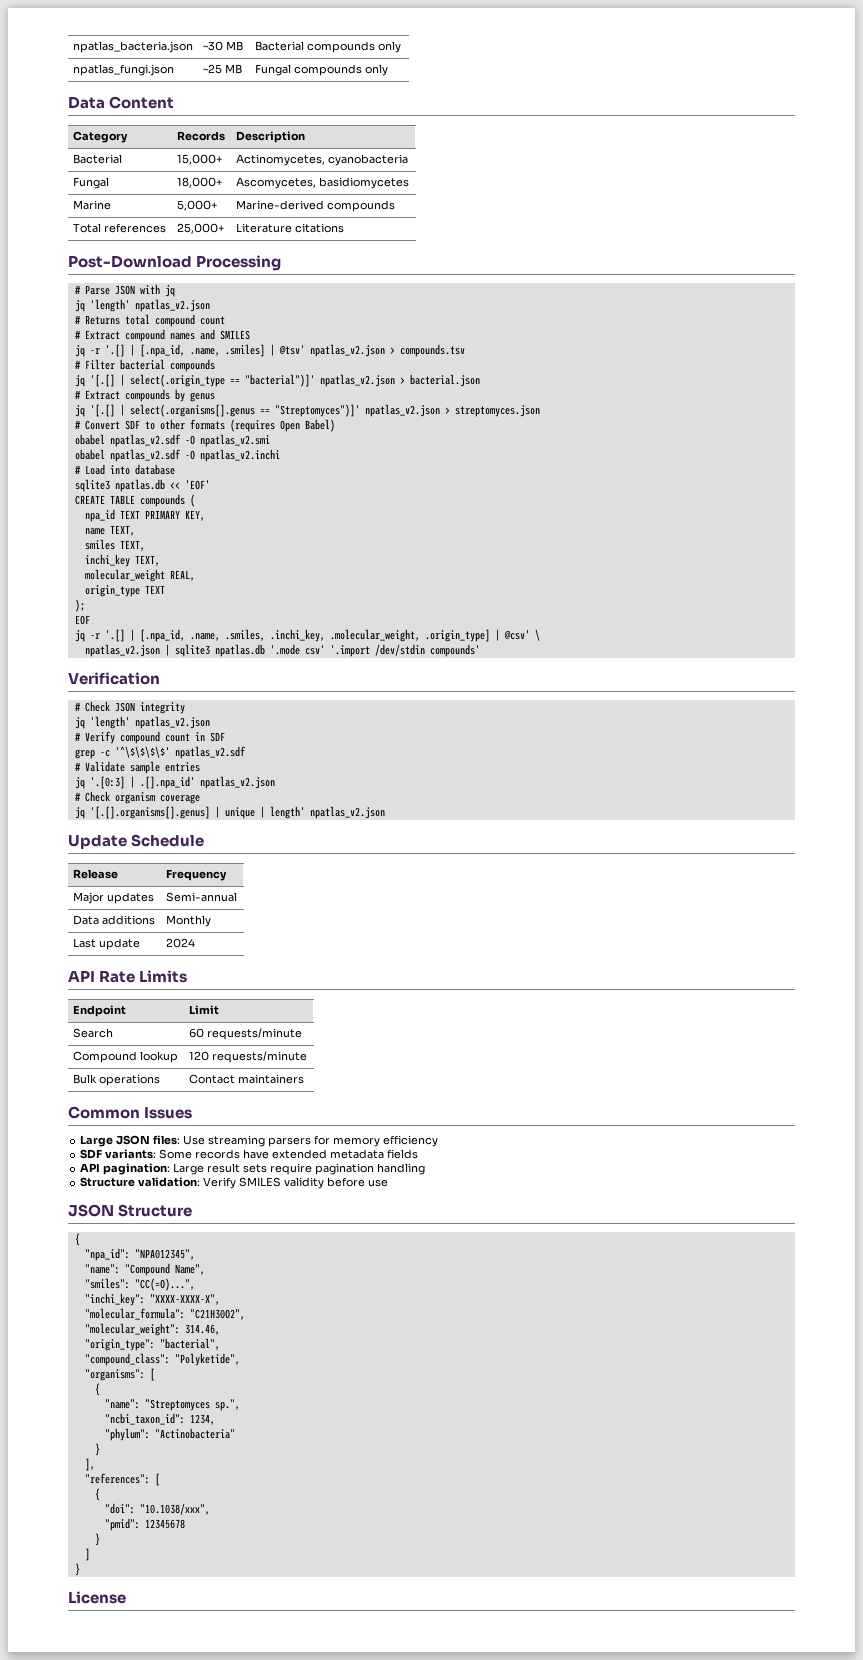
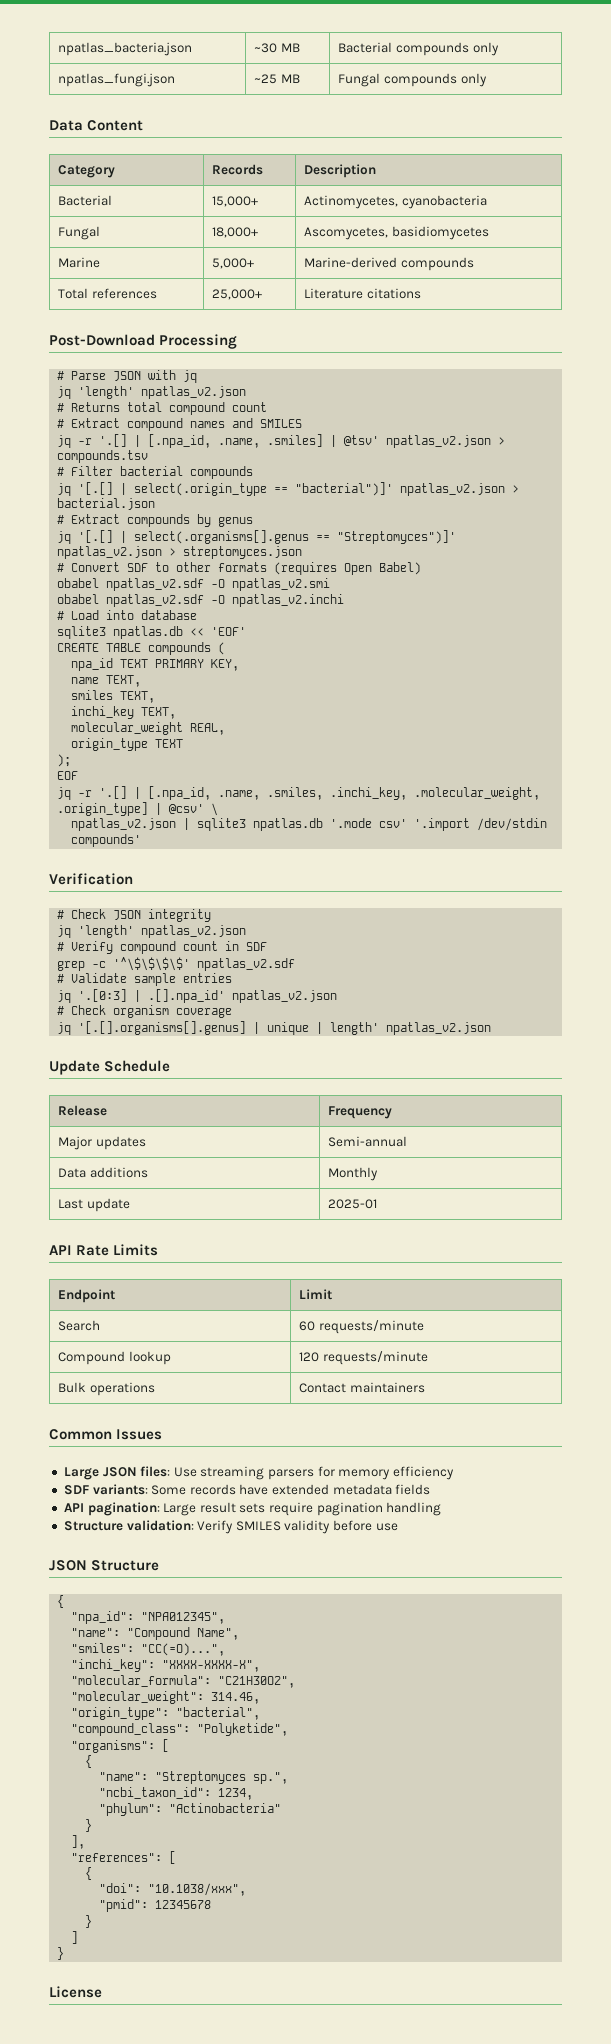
- Last update | 2024
+ Last update | 2025-01

